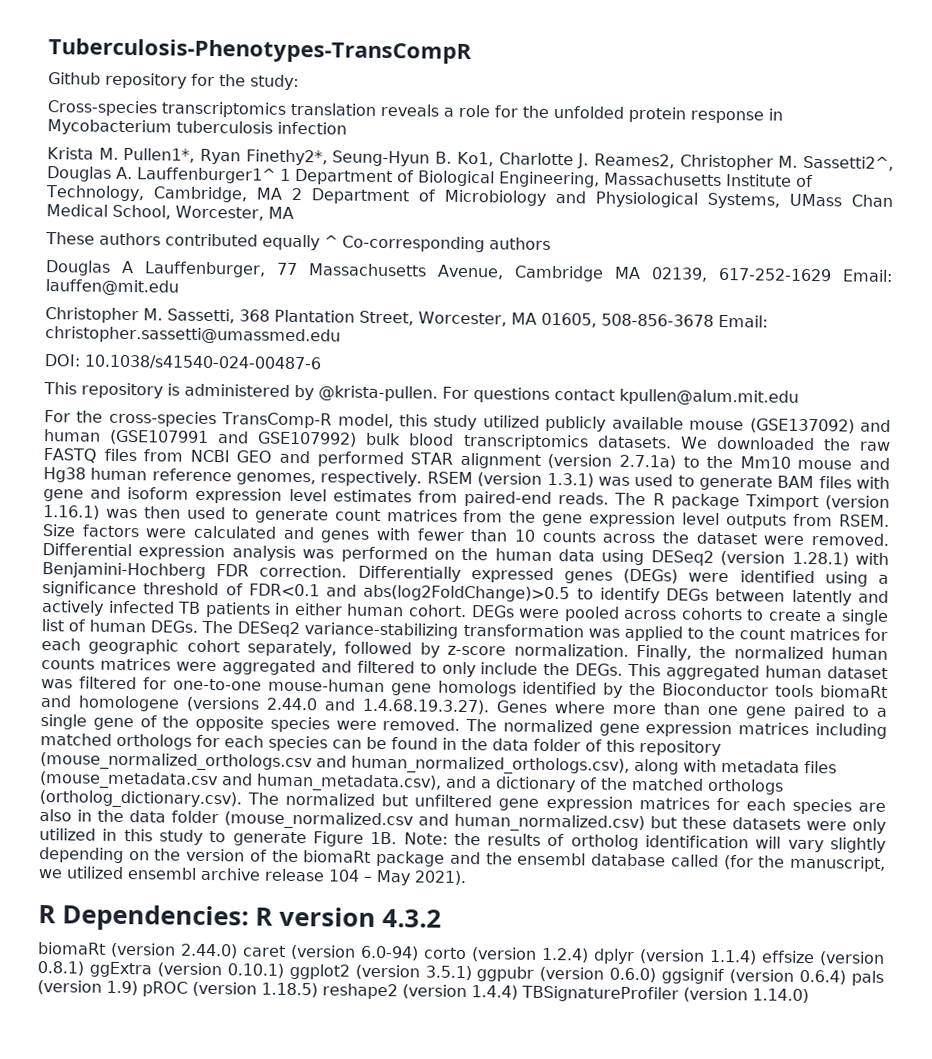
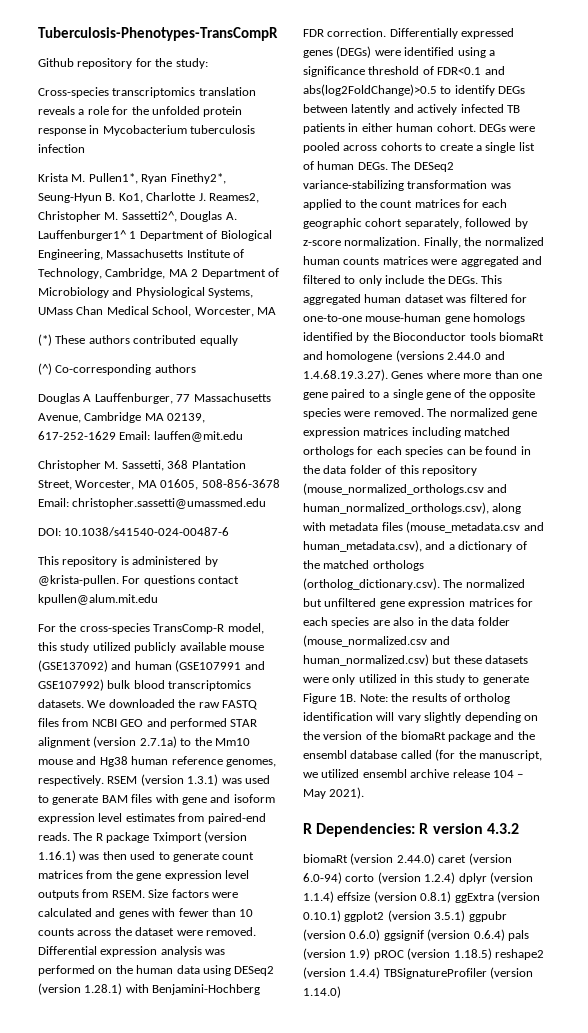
- These authors contributed equally ^ Co-corresponding authors
+ (*) These authors contributed equally
+ (^) Co-corresponding authors

